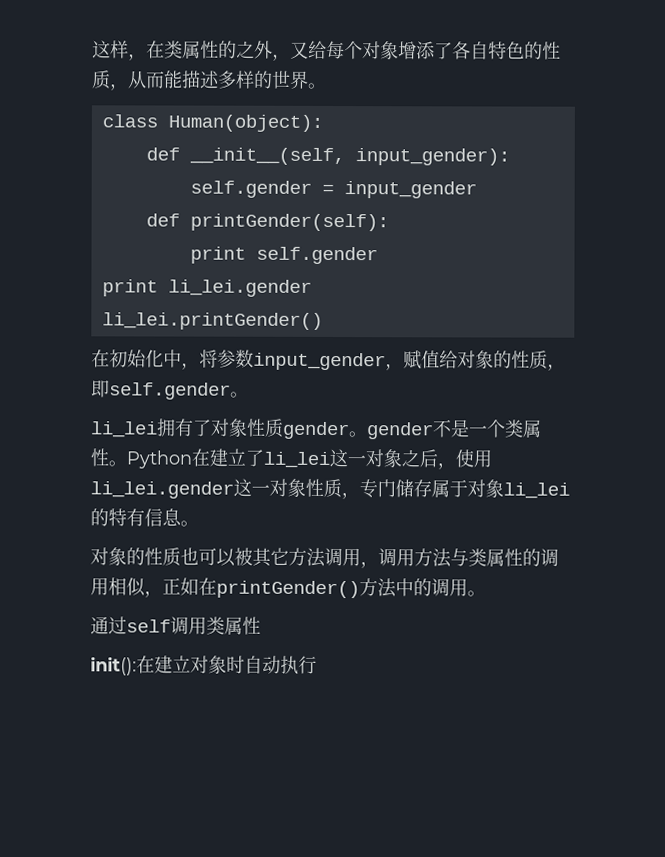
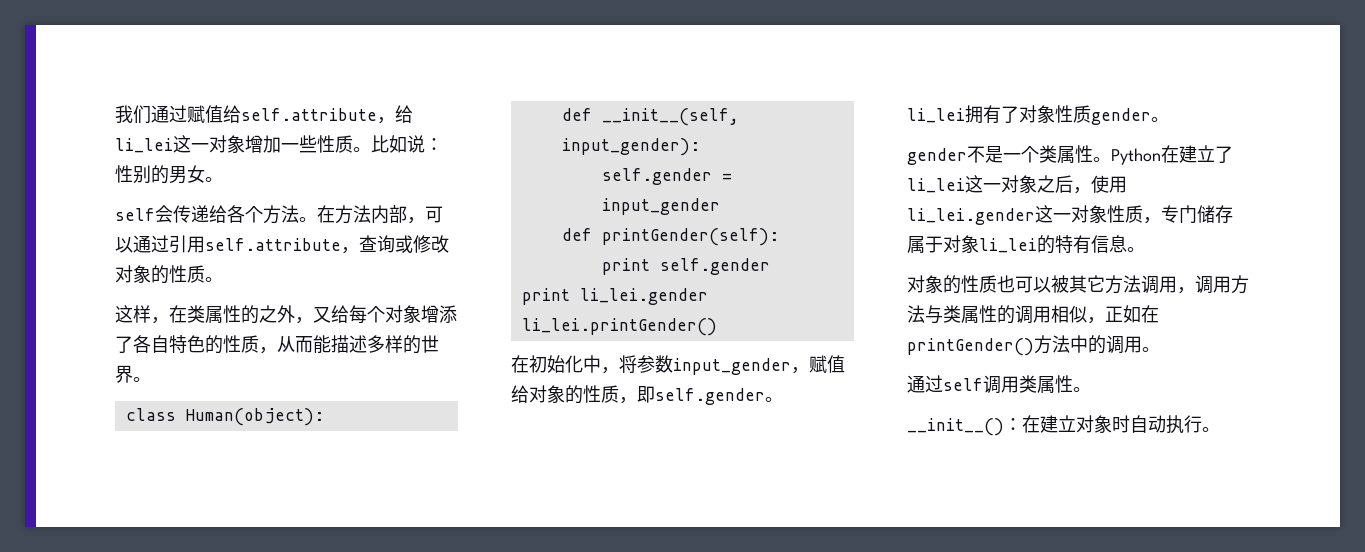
+ 我们通过赋值给self.attribute，给li_lei这一对象增加一些性质。比如说：性别的男女。
+ self会传递给各个方法。在方法内部，可以通过引用self.attribute，查询或修改对象的性质。
- li_lei拥有了对象性质gender。gender不是一个类属性。
+ li_lei拥有了对象性质gender。
+ gender不是一个类属性。
- 通过self调用类属性
- init():在建立对象时自动执行
+ 通过self调用类属性。
+ __init__()：在建立对象时自动执行。

